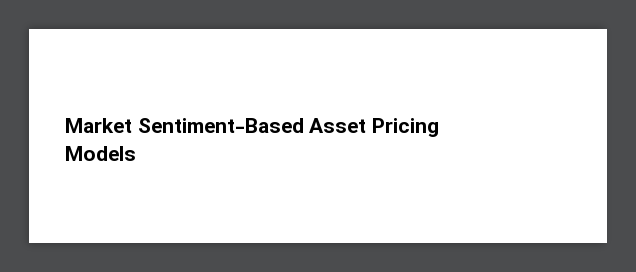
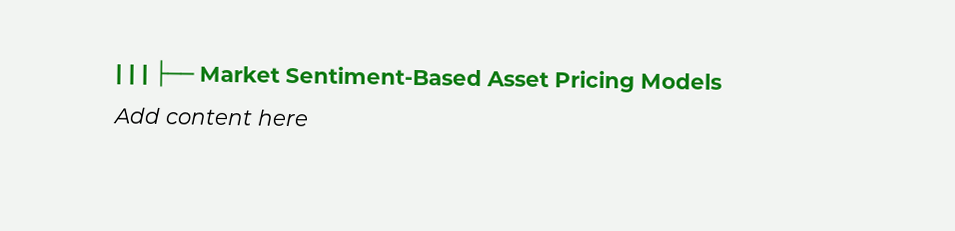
- Market Sentiment-Based Asset Pricing Models
+ | | | ├── Market Sentiment-Based Asset Pricing Models
+ Add content here

